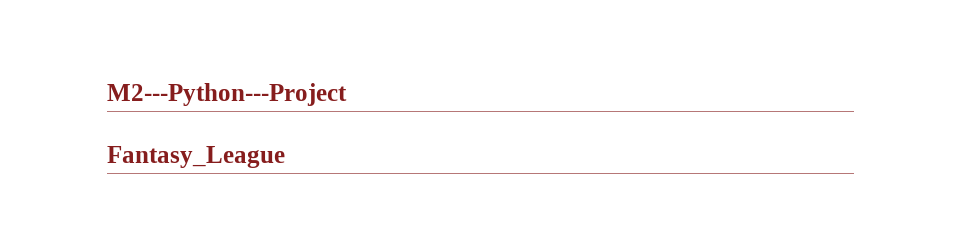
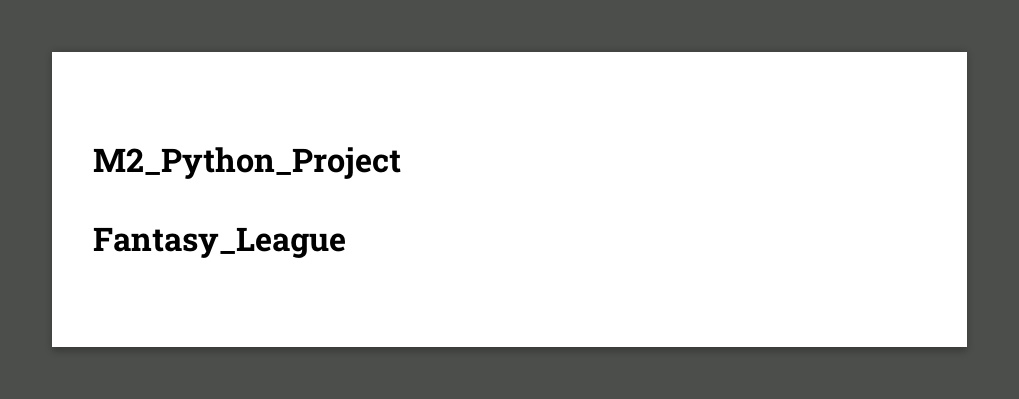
- M2---Python---Project
+ M2_Python_Project

